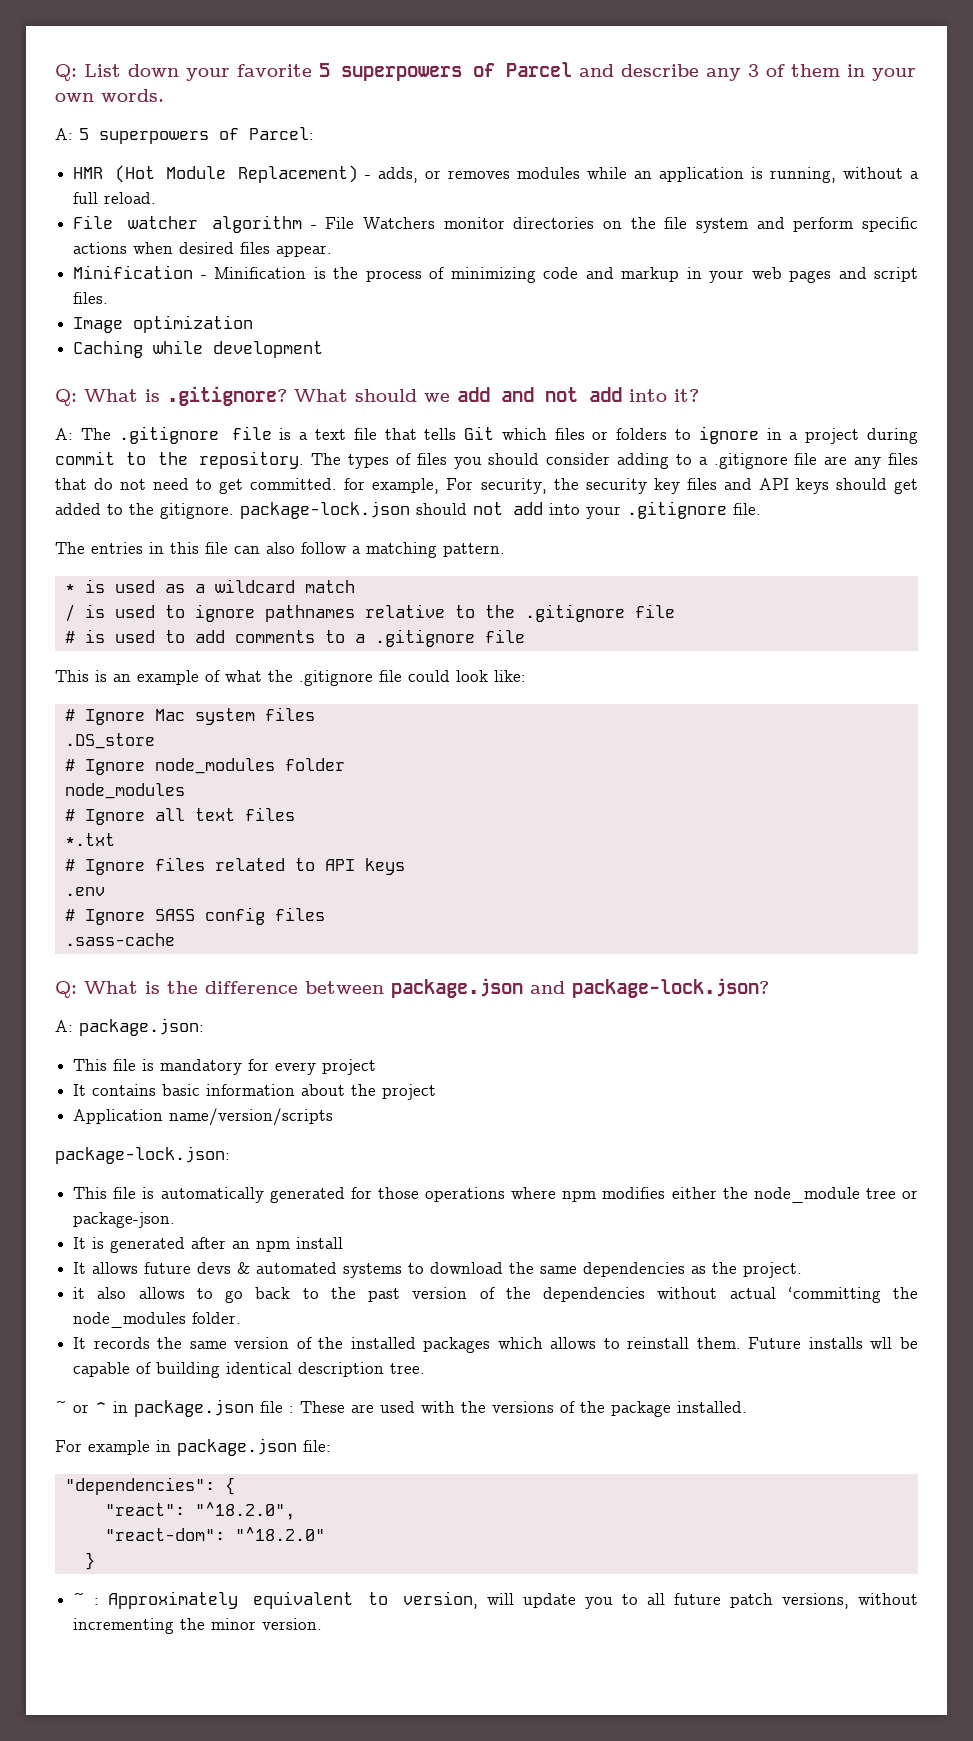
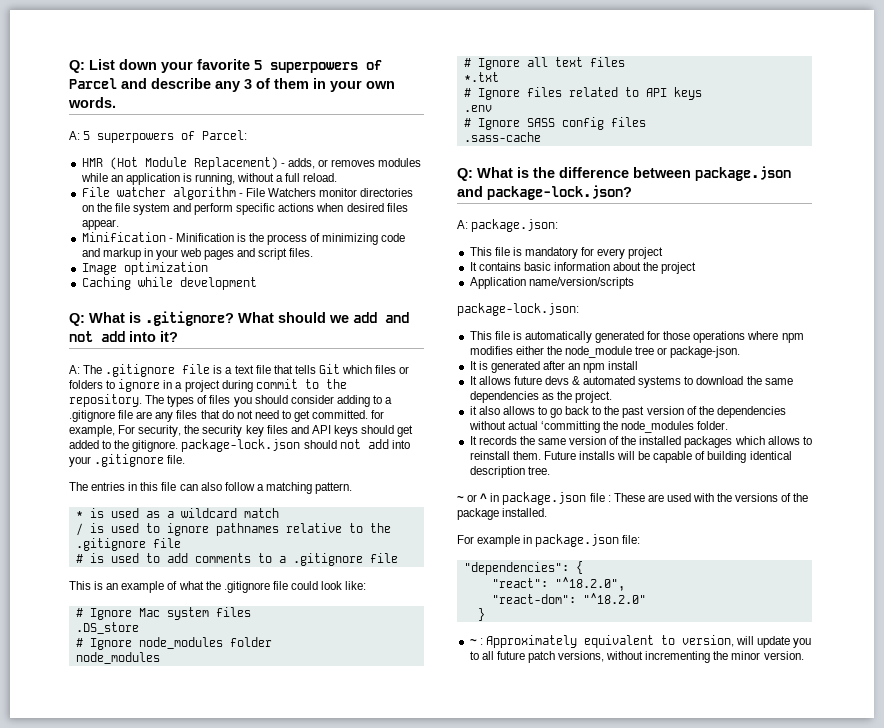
- Future installs wll be capable of building identical description tree.
+ Future installs will be capable of building identical description tree.

